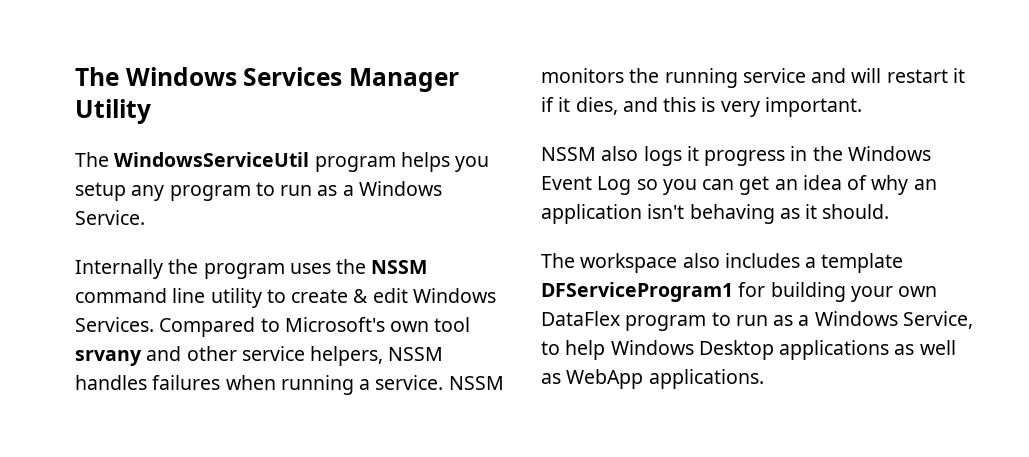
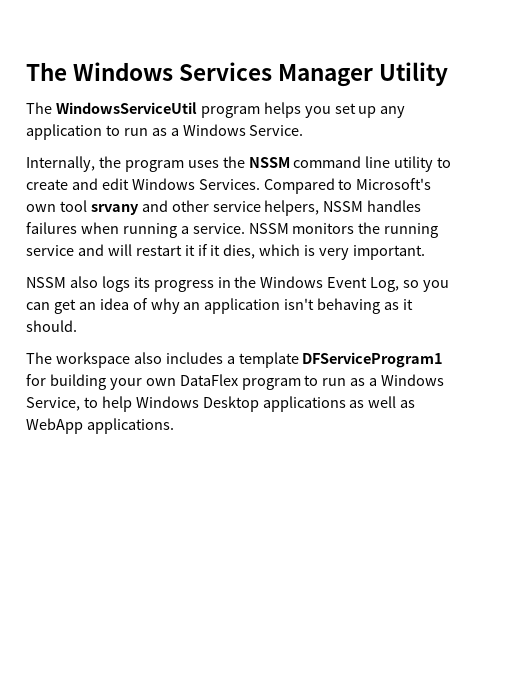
- The WindowsServiceUtil program helps you setup any program to run as a Windows Service.
+ The WindowsServiceUtil program helps you set up any application to run as a Windows Service.
- Internally the program uses the NSSM command line utility to create & edit Windows Services.
+ Internally, the program uses the NSSM command line utility to create and edit Windows Services.
- NSSM monitors the running service and will restart it if it dies, and this is very important.
+ NSSM monitors the running service and will restart it if it dies, which is very important.
- NSSM also logs it progress in the Windows Event Log so you can get an idea of why an application isn't behaving as it should.
+ NSSM also logs its progress in the Windows Event Log, so you can get an idea of why an application isn't behaving as it should.

